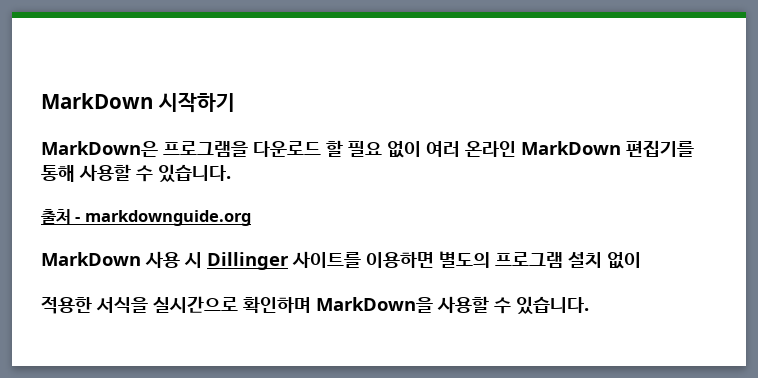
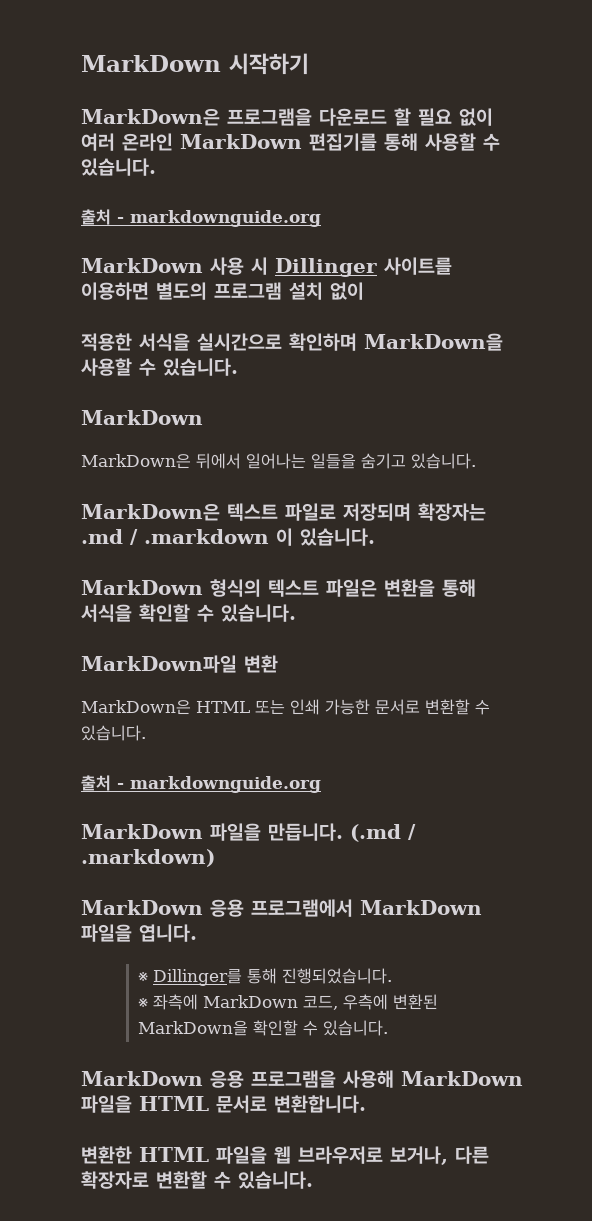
  적용한 서식을 실시간으로 확인하며 MarkDown을 사용할 수 있습니다.
+ MarkDown
+ MarkDown은 뒤에서 일어나는 일들을 숨기고 있습니다.
+ MarkDown은 텍스트 파일로 저장되며 확장자는 .md / .markdown 이 있습니다.
+ MarkDown 형식의 텍스트 파일은 변환을 통해 서식을 확인할 수 있습니다.
+ MarkDown파일 변환
+ MarkDown은 HTML 또는 인쇄 가능한 문서로 변환할 수 있습니다.
+ 출처 - markdownguide.org
+ MarkDown 파일을 만듭니다. (.md / .markdown)
+ MarkDown 응용 프로그램에서 MarkDown 파일을 엽니다.
+ ※ Dillinger를 통해 진행되었습니다.
+ ※ 좌측에 MarkDown 코드, 우측에 변환된 MarkDown을 확인할 수 있습니다.
+ MarkDown 응용 프로그램을 사용해 MarkDown 파일을 HTML 문서로 변환합니다.
+ 변환한 HTML 파일을 웹 브라우저로 보거나, 다른 확장자로 변환할 수 있습니다.

